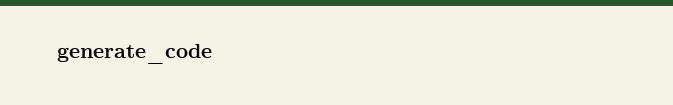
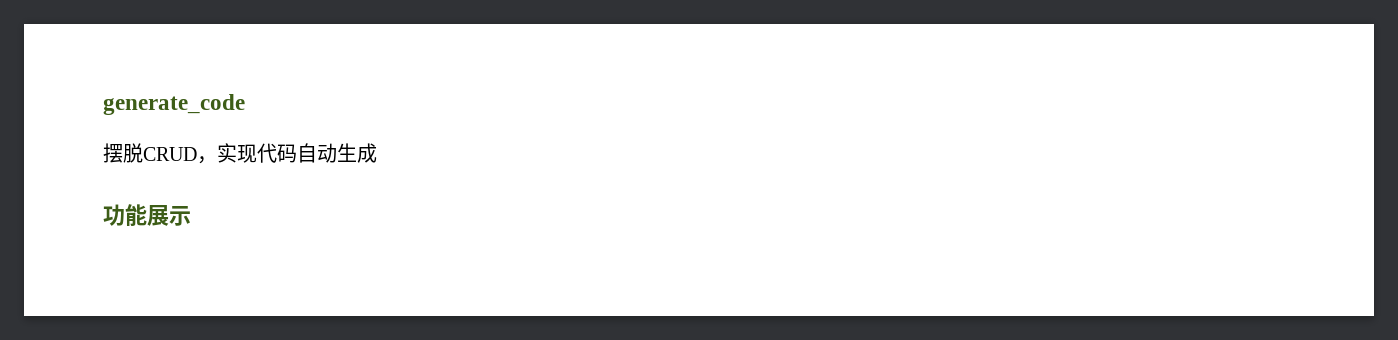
+ 摆脱CRUD，实现代码自动生成
+ 功能展示

